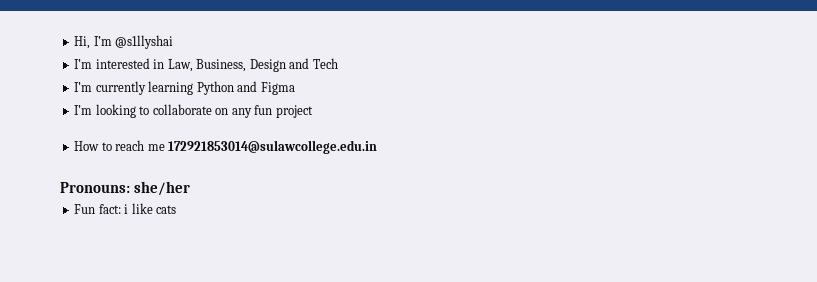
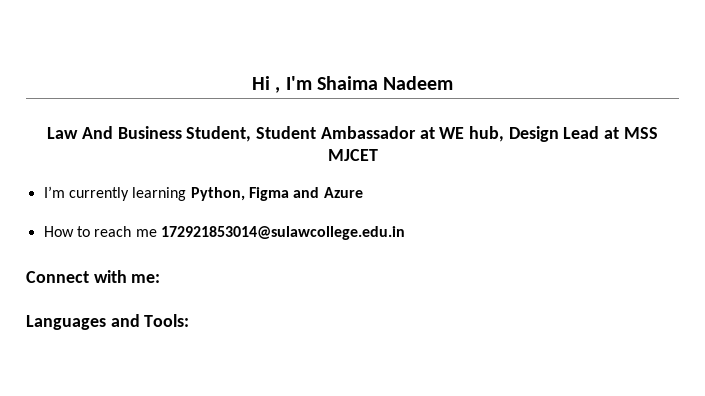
- Hi, I’m @s1llyshai
- I’m interested in Law, Business, Design and Tech
- I’m currently learning Python and Figma
- I’m looking to collaborate on any fun project
+ Hi , I'm Shaima Nadeem
+ Law And Business Student, Student Ambassador at WE hub, Design Lead at MSS MJCET
+ I’m currently learning Python, Figma and Azure
- Pronouns: she/her
- Fun fact: i like cats
+ Connect with me:
+ Languages and Tools:

